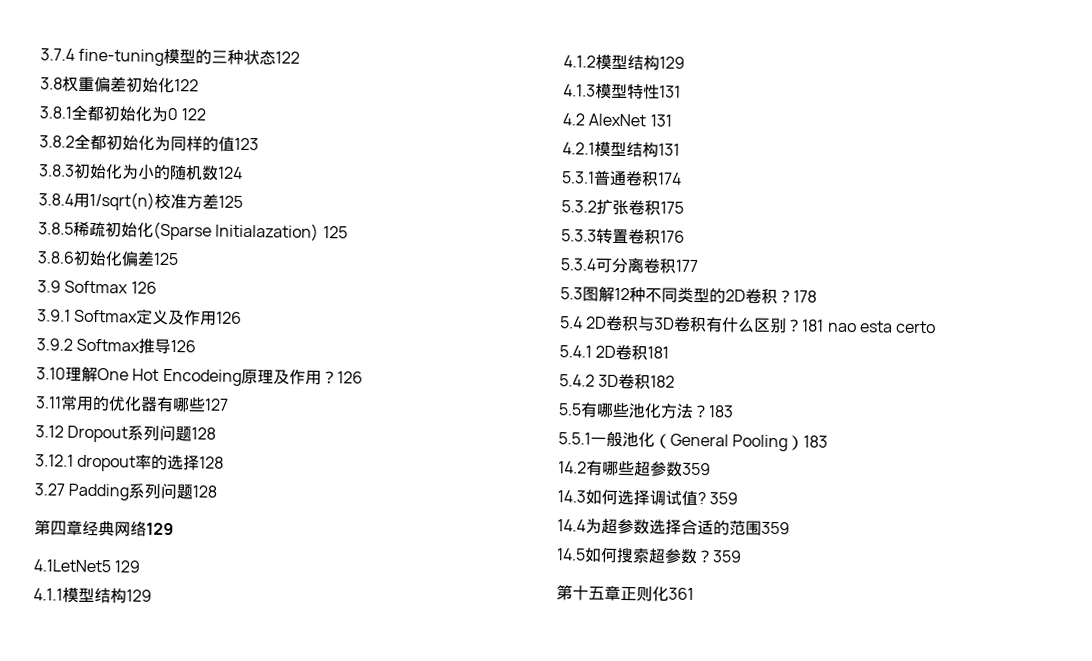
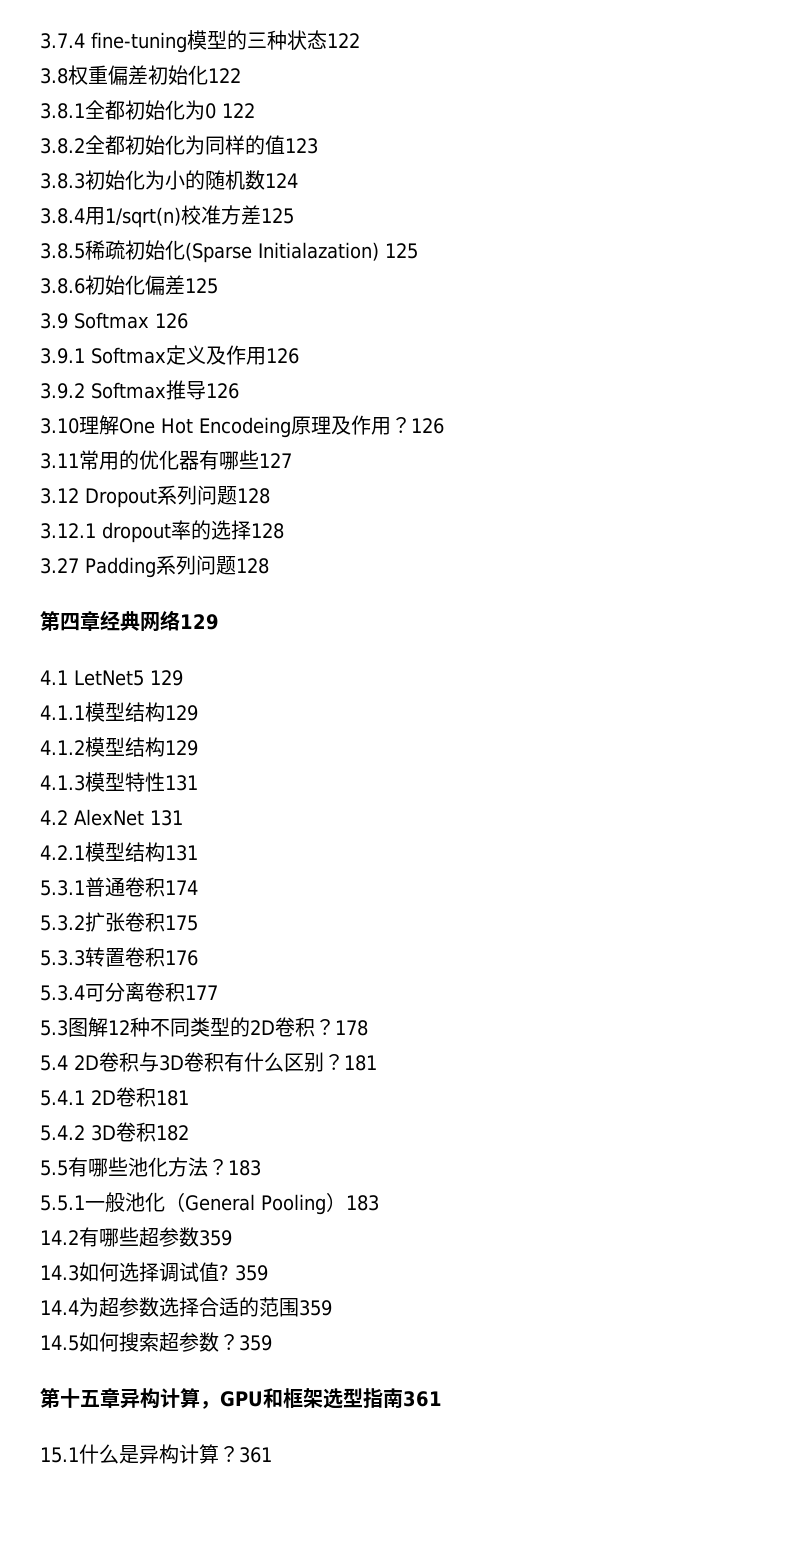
- 4.1LetNet5 129
+ 4.1 LetNet5 129
- 5.4 2D卷积与3D卷积有什么区别？181 nao esta certo
+ 5.4 2D卷积与3D卷积有什么区别？181
- 第十五章正则化361
+ 第十五章异构计算，GPU和框架选型指南361
+ 15.1什么是异构计算？361

